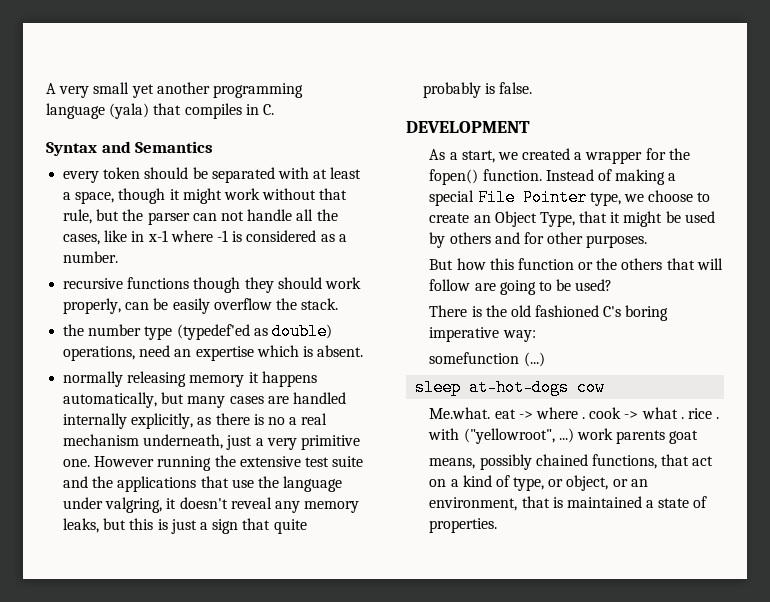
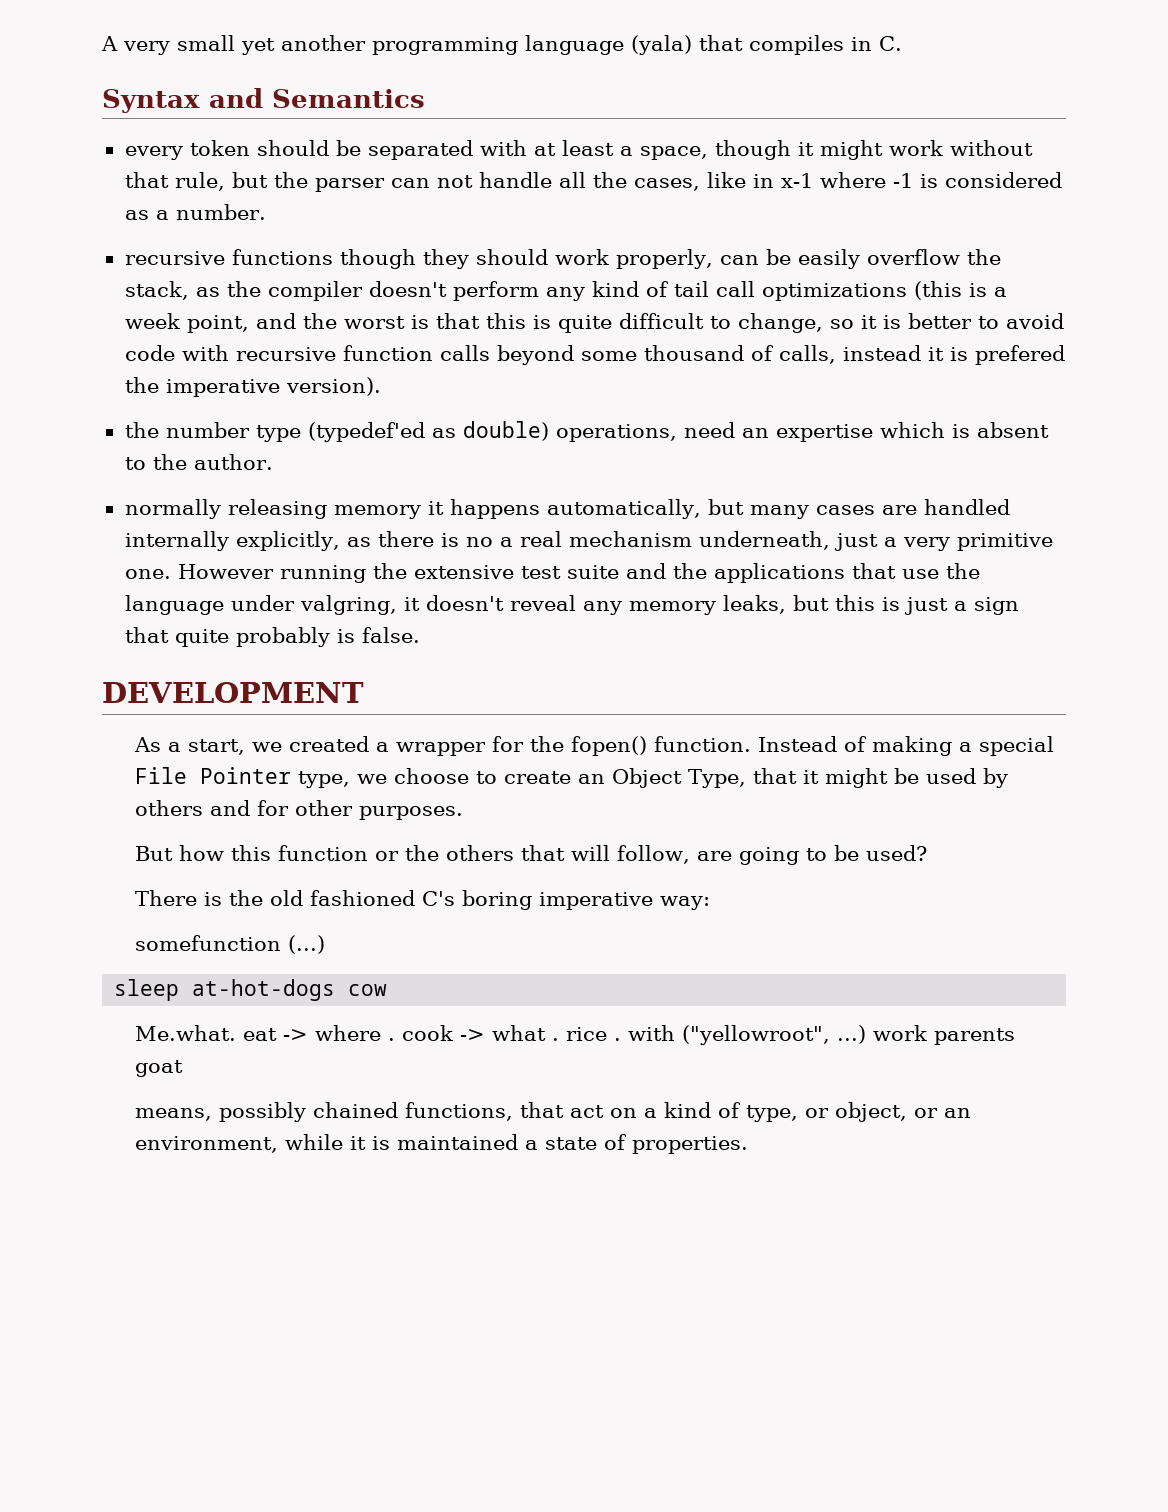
- recursive functions though they should work properly, can be easily overflow the stack.
+ recursive functions though they should work properly, can be easily overflow the stack, as the compiler doesn't perform any kind of tail call optimizations (this is a week point, and the worst is that this is quite difficult to change, so it is better to avoid code with recursive function calls beyond some thousand of calls, instead it is prefered the imperative version).
- the number type (typedef'ed as double) operations, need an expertise which is absent.
+ the number type (typedef'ed as double) operations, need an expertise which is absent to the author.
- But how this function or the others that will follow are going to be used?
+ But how this function or the others that will follow, are going to be used?
- means, possibly chained functions, that act on a kind of type, or object, or an environment, that is maintained a state of properties.
+ means, possibly chained functions, that act on a kind of type, or object, or an environment, while it is maintained a state of properties.

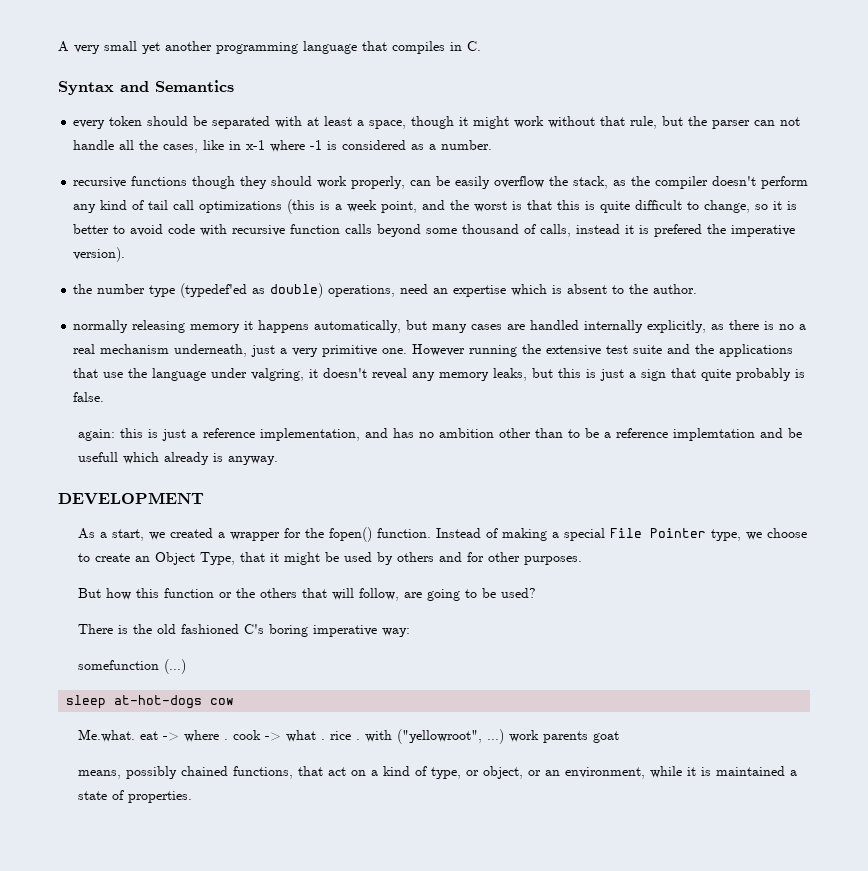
- A very small yet another programming language (yala) that compiles in C.
+ A very small yet another programming language that compiles in C.
+ again: this is just a reference implementation, and has no ambition other than to be a reference implemtation and be usefull which already is anyway.

